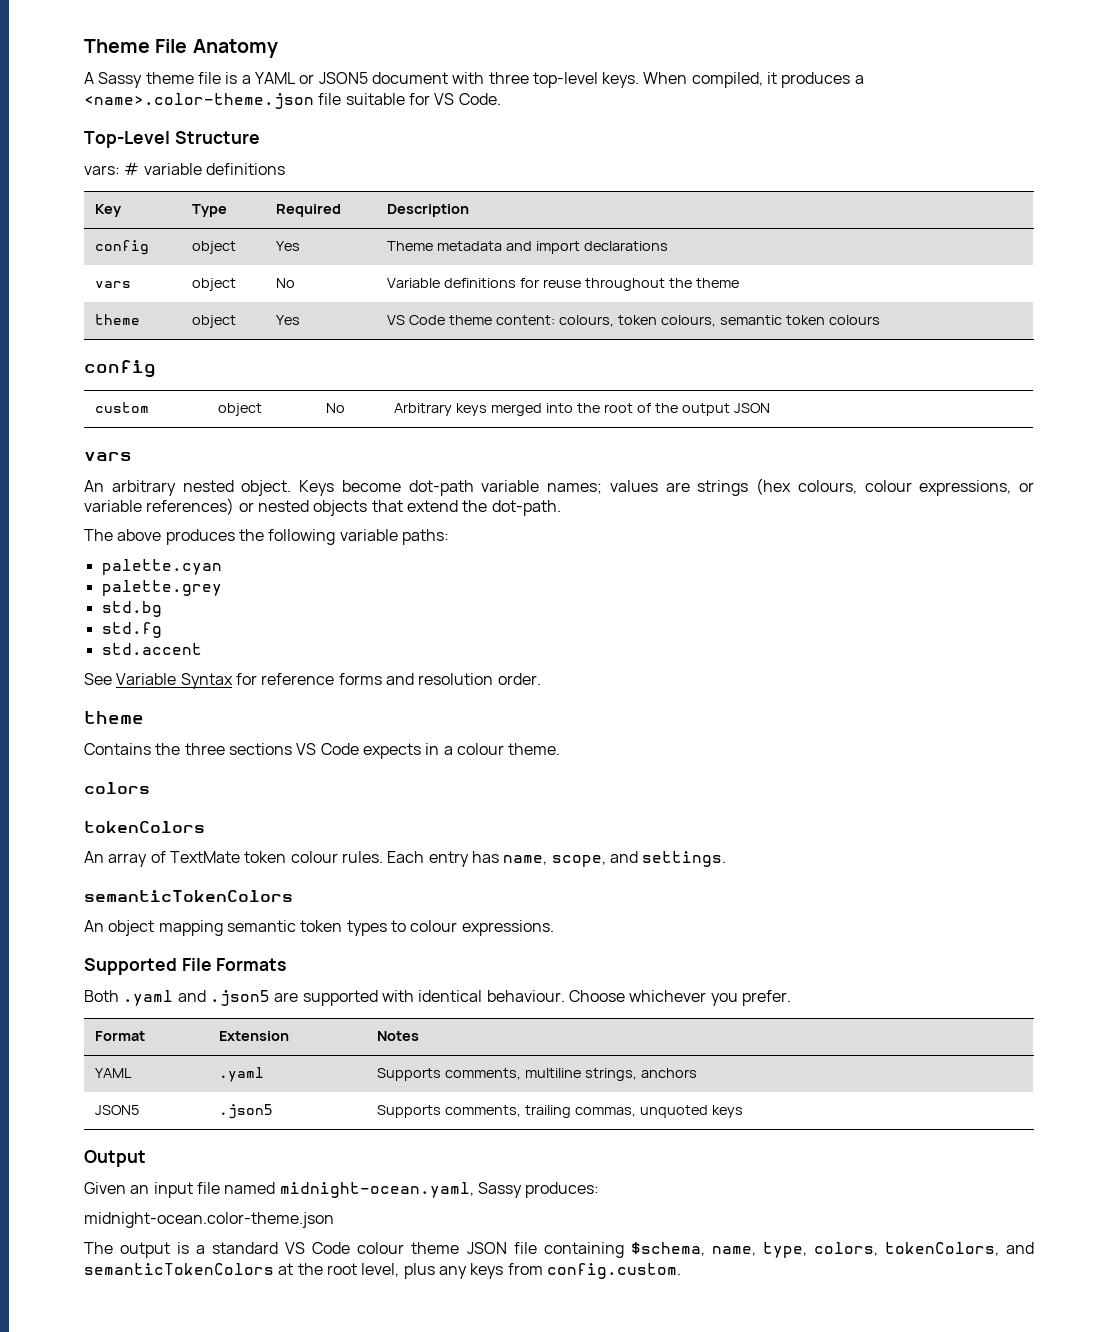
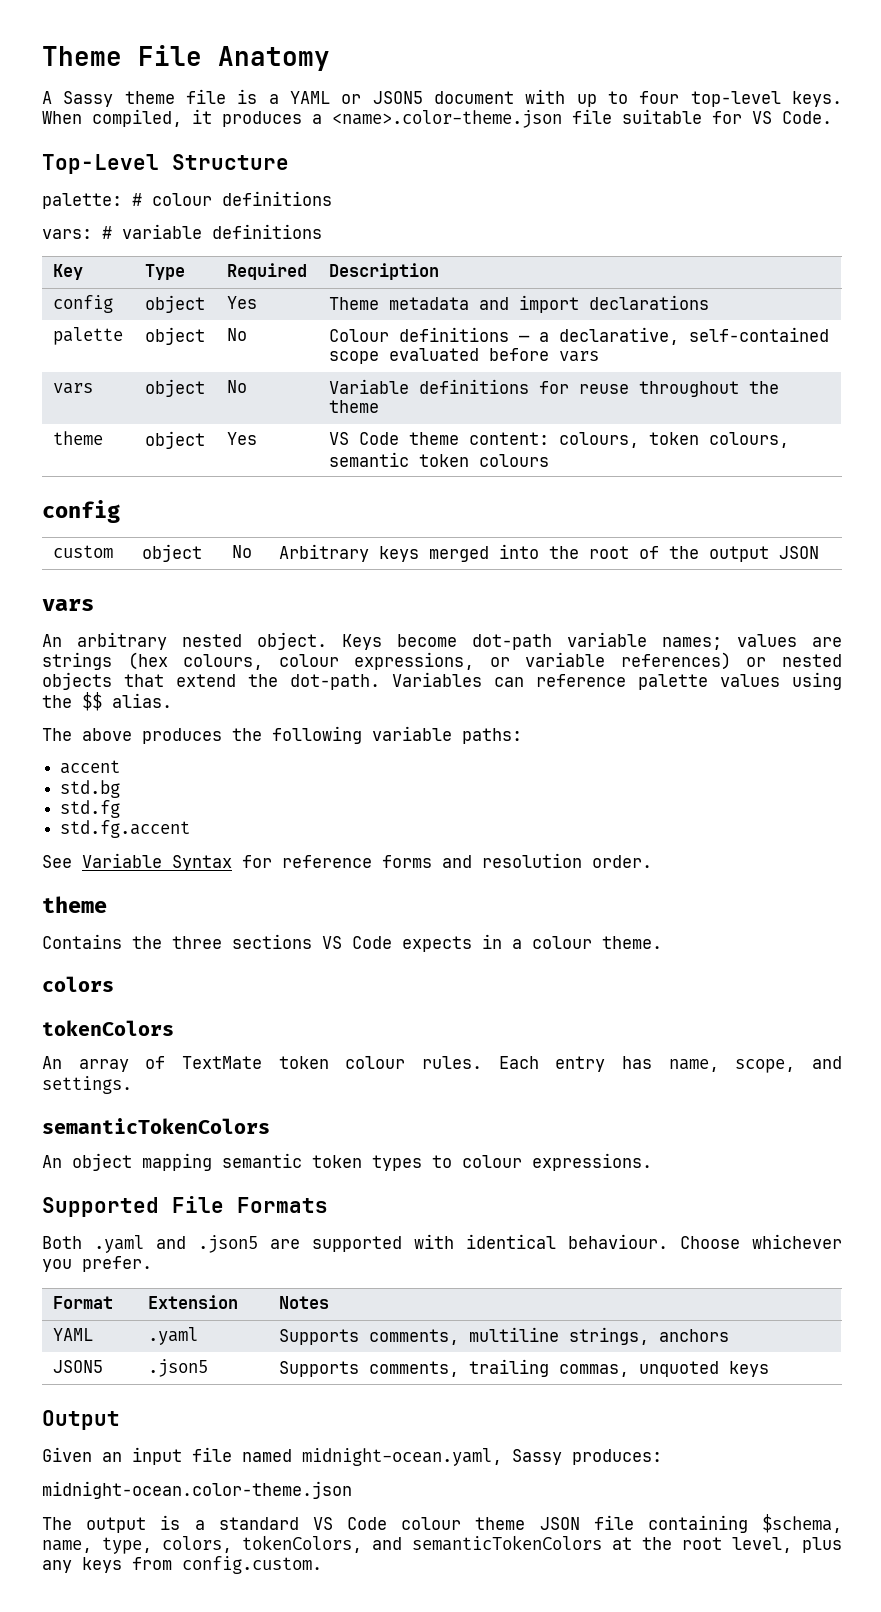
- A Sassy theme file is a YAML or JSON5 document with three top-level keys.
+ A Sassy theme file is a YAML or JSON5 document with up to four top-level keys.
+ palette: # colour definitions
+ palette | object | No | Colour definitions — a declarative, self-contained scope evaluated before vars
+ Variables can reference palette values using the $$ alias.
- palette.cyan
- palette.grey
+ accent
- std.accent
+ std.fg.accent

